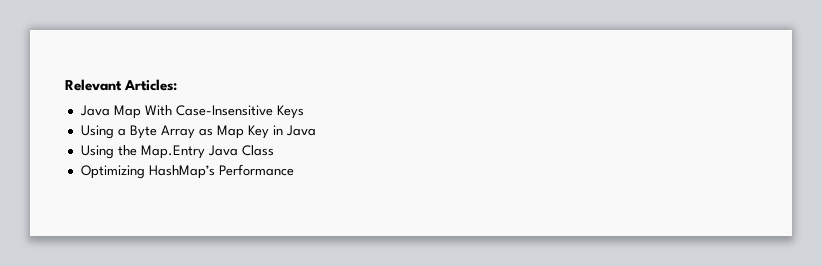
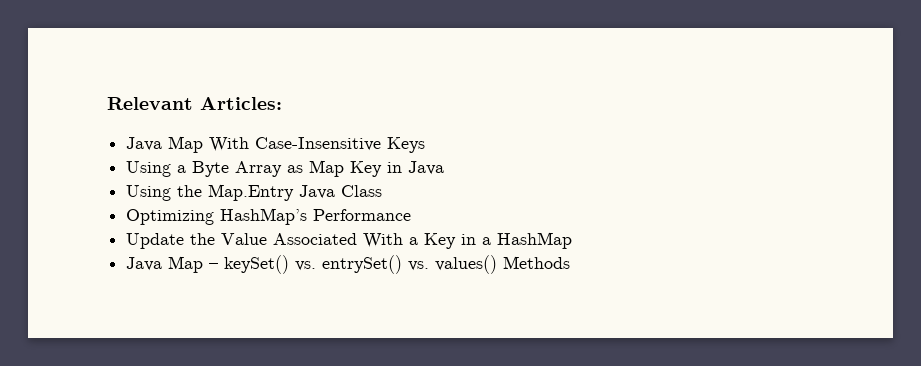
+ Update the Value Associated With a Key in a HashMap
+ Java Map – keySet() vs. entrySet() vs. values() Methods

